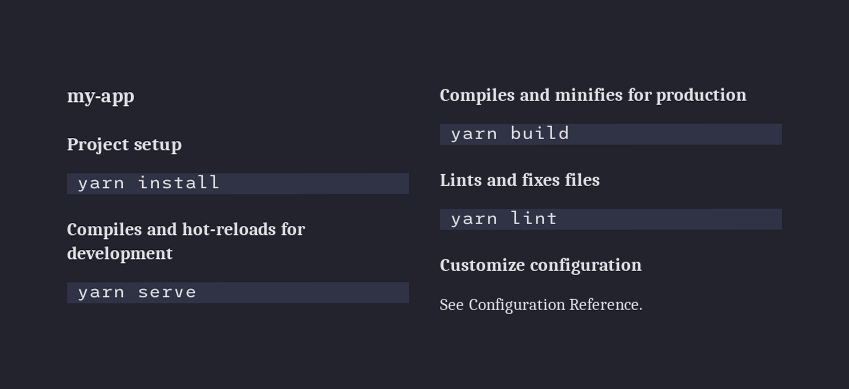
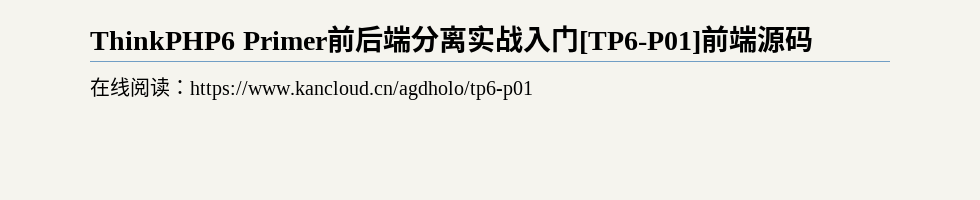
- my-app
- Project setup
- yarn install
- Compiles and hot-reloads for development
- yarn serve
- Compiles and minifies for production
- yarn build
- Lints and fixes files
- yarn lint
- Customize configuration
- See Configuration Reference.
+ ThinkPHP6 Primer前后端分离实战入门[TP6-P01]前端源码
+ 在线阅读：https://www.kancloud.cn/agdholo/tp6-p01

